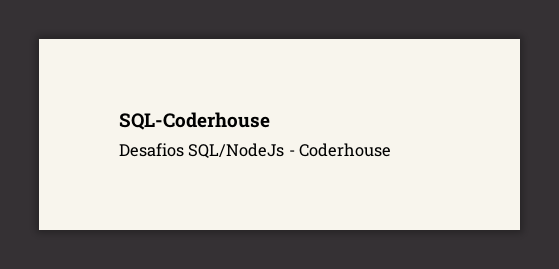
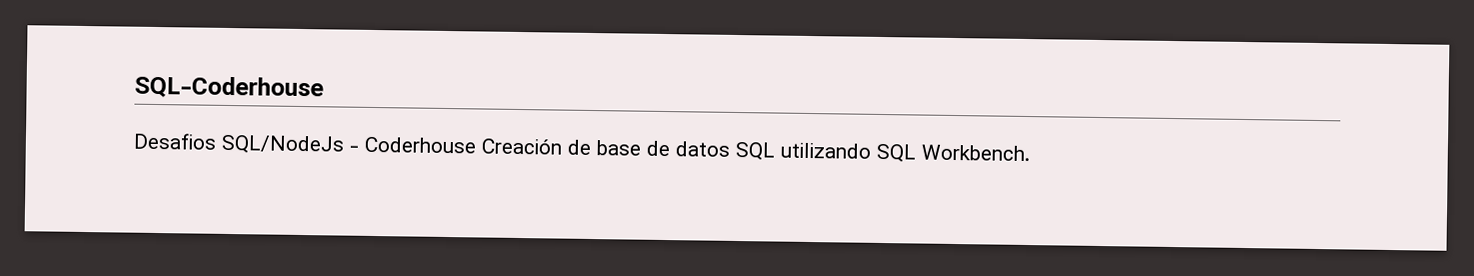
- Desafios SQL/NodeJs - Coderhouse
+ Desafios SQL/NodeJs - Coderhouse Creación de base de datos SQL utilizando SQL Workbench.

